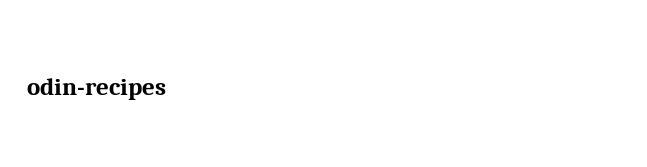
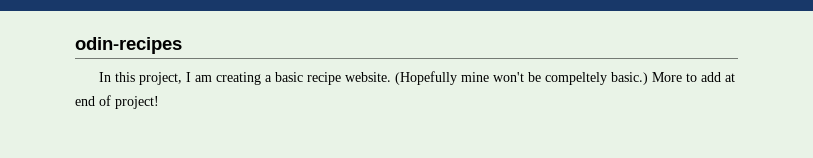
+ In this project, I am creating a basic recipe website. (Hopefully mine won't be compeltely basic.) More to add at end of project!

